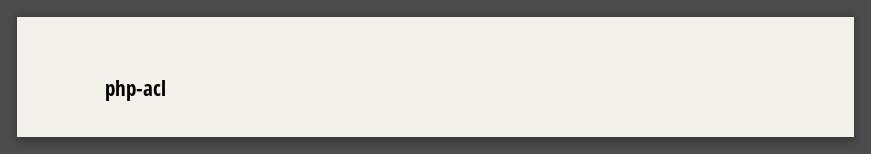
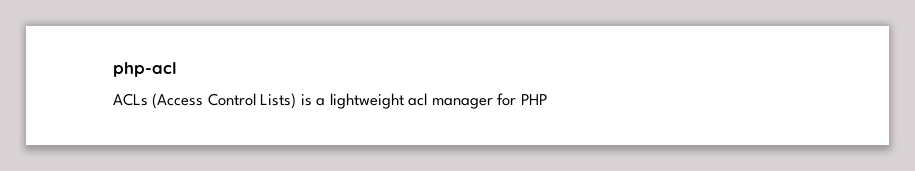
+ ACLs (Access Control Lists) is a lightweight acl manager for PHP

